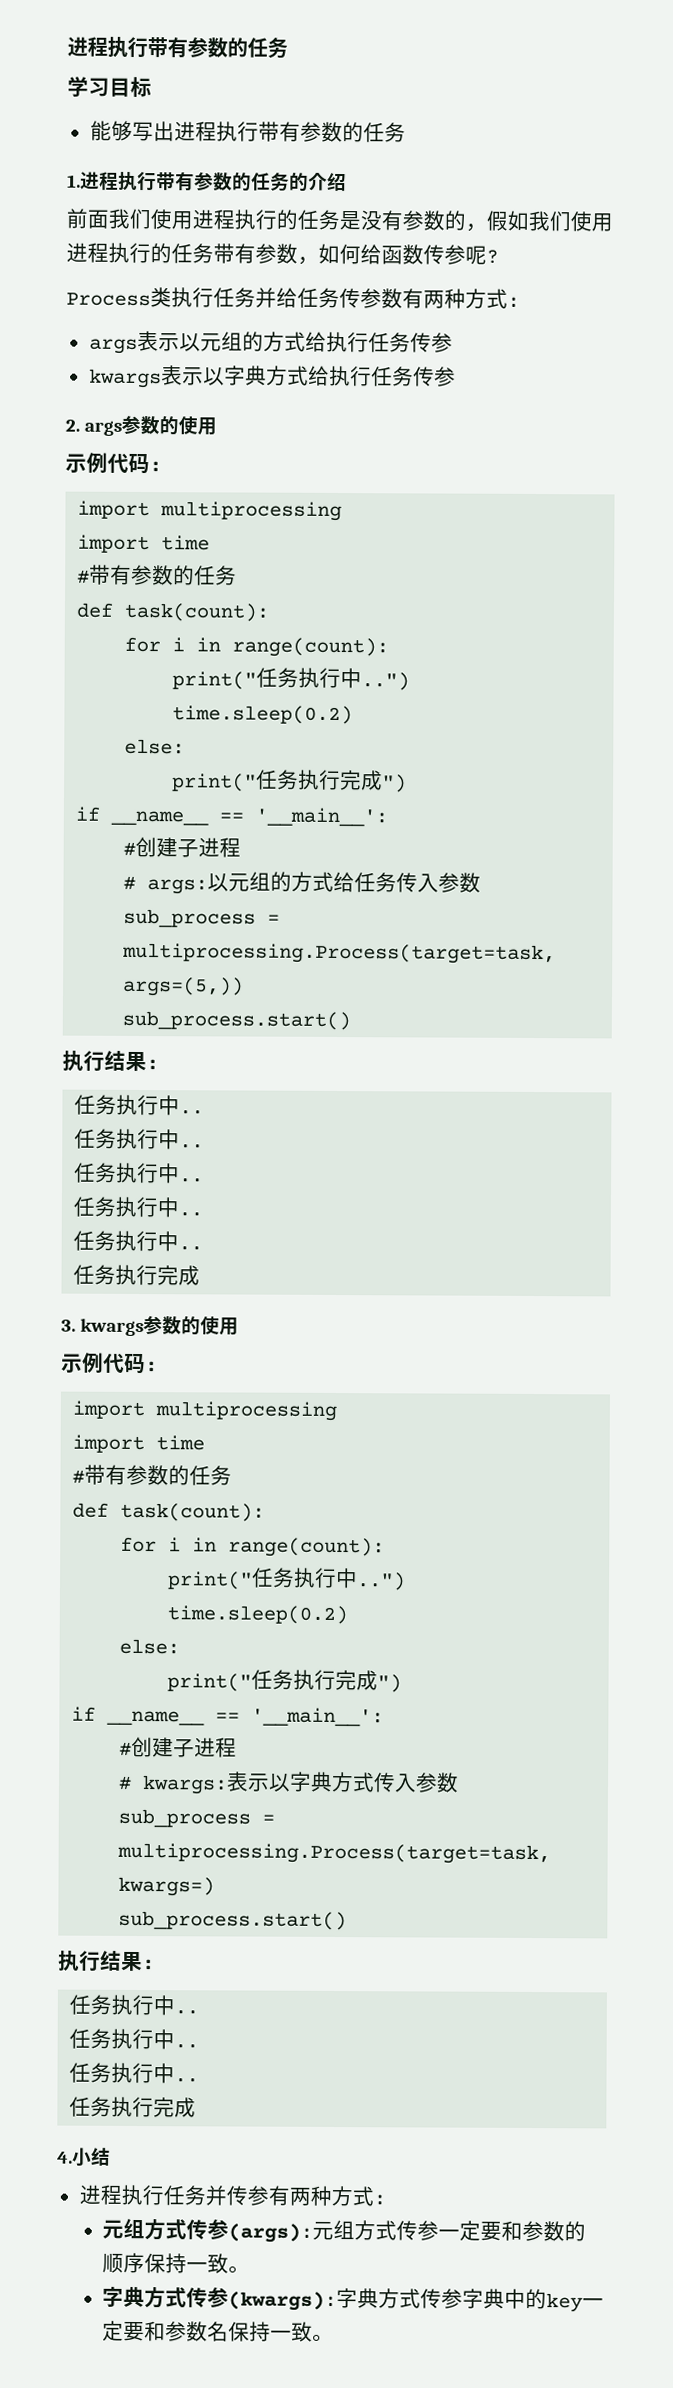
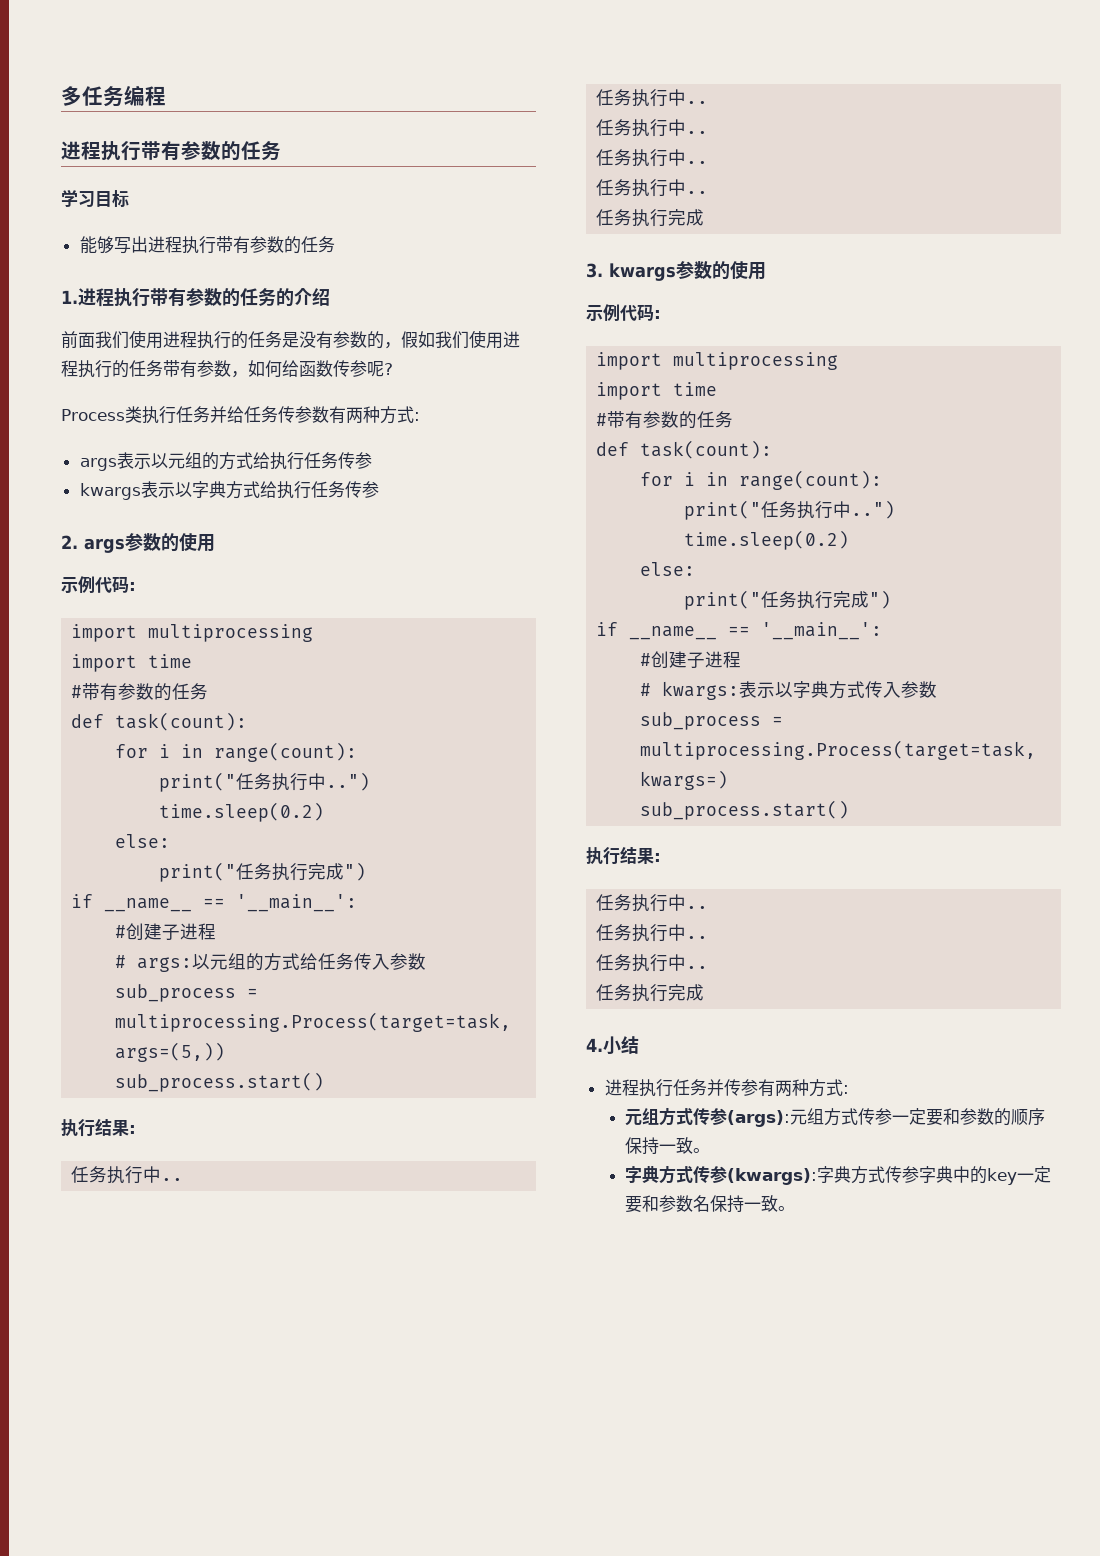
+ 多任务编程

